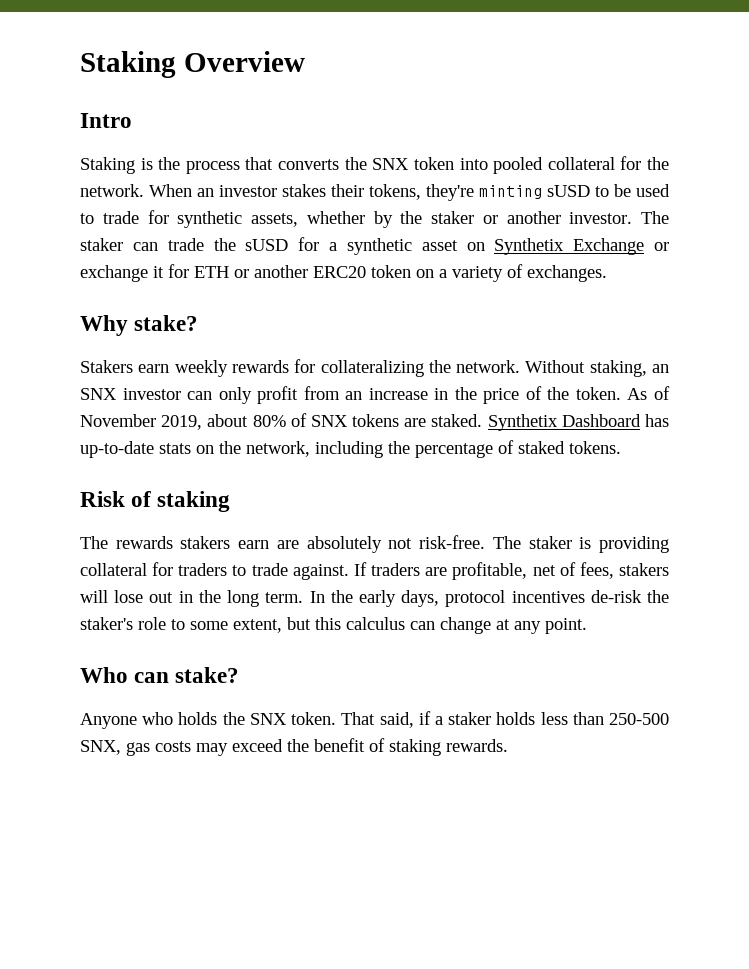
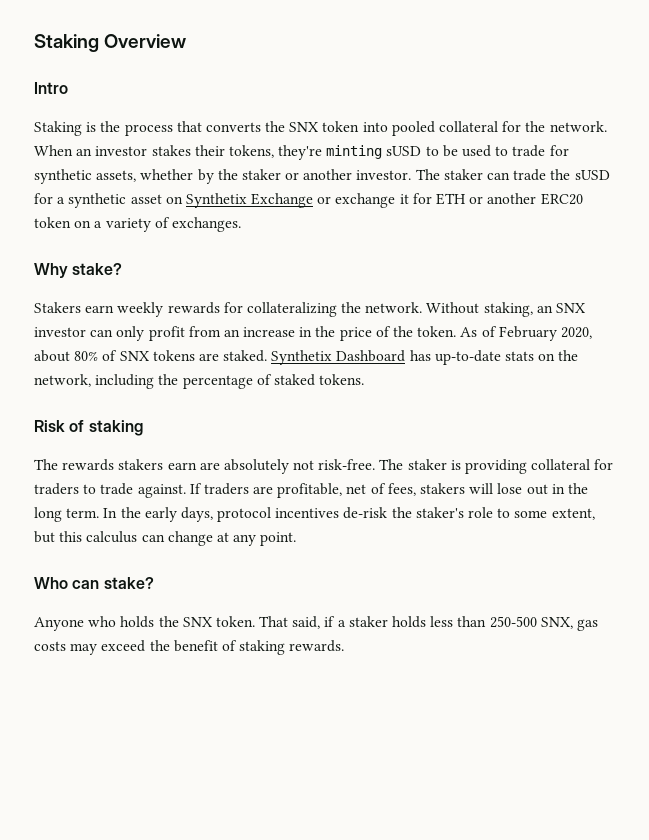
- As of November 2019, about 80% of SNX tokens are staked.
+ As of February 2020, about 80% of SNX tokens are staked.

